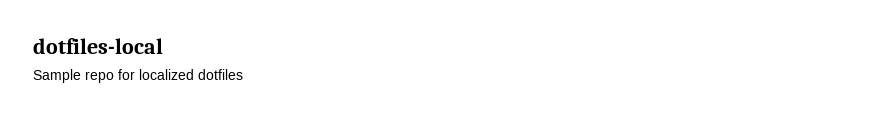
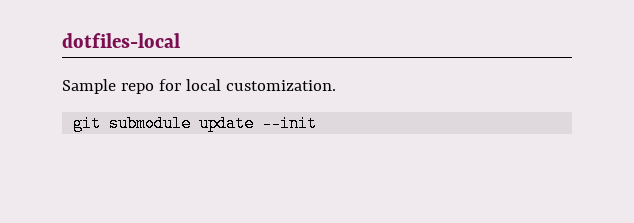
- Sample repo for localized dotfiles
+ Sample repo for local customization.
+ git submodule update --init

